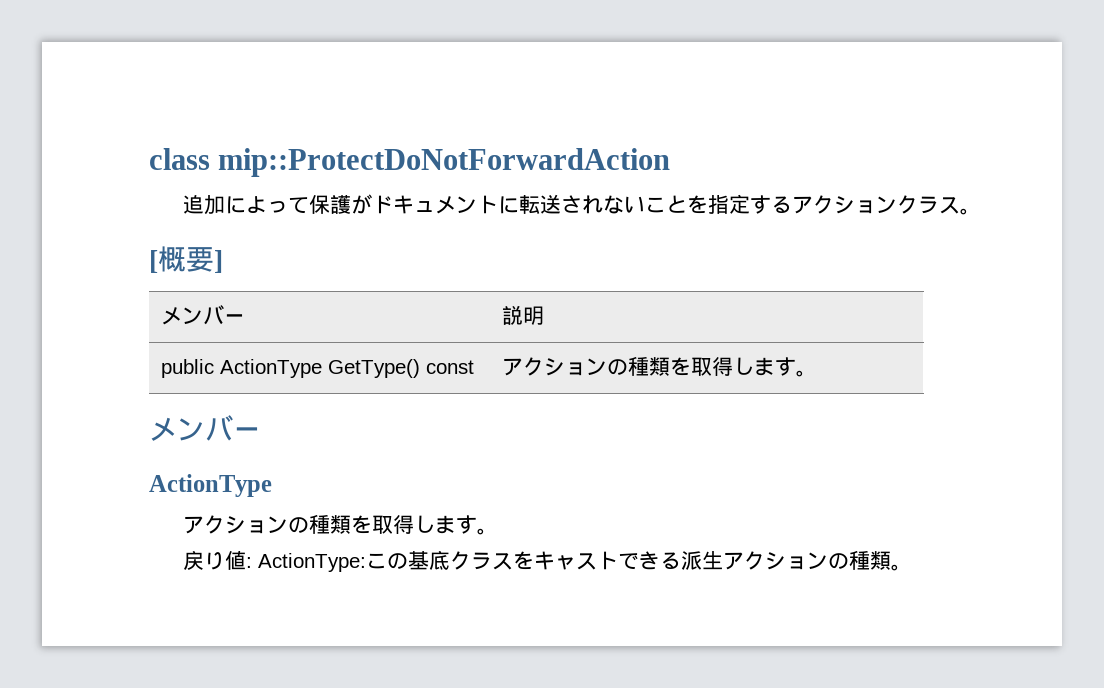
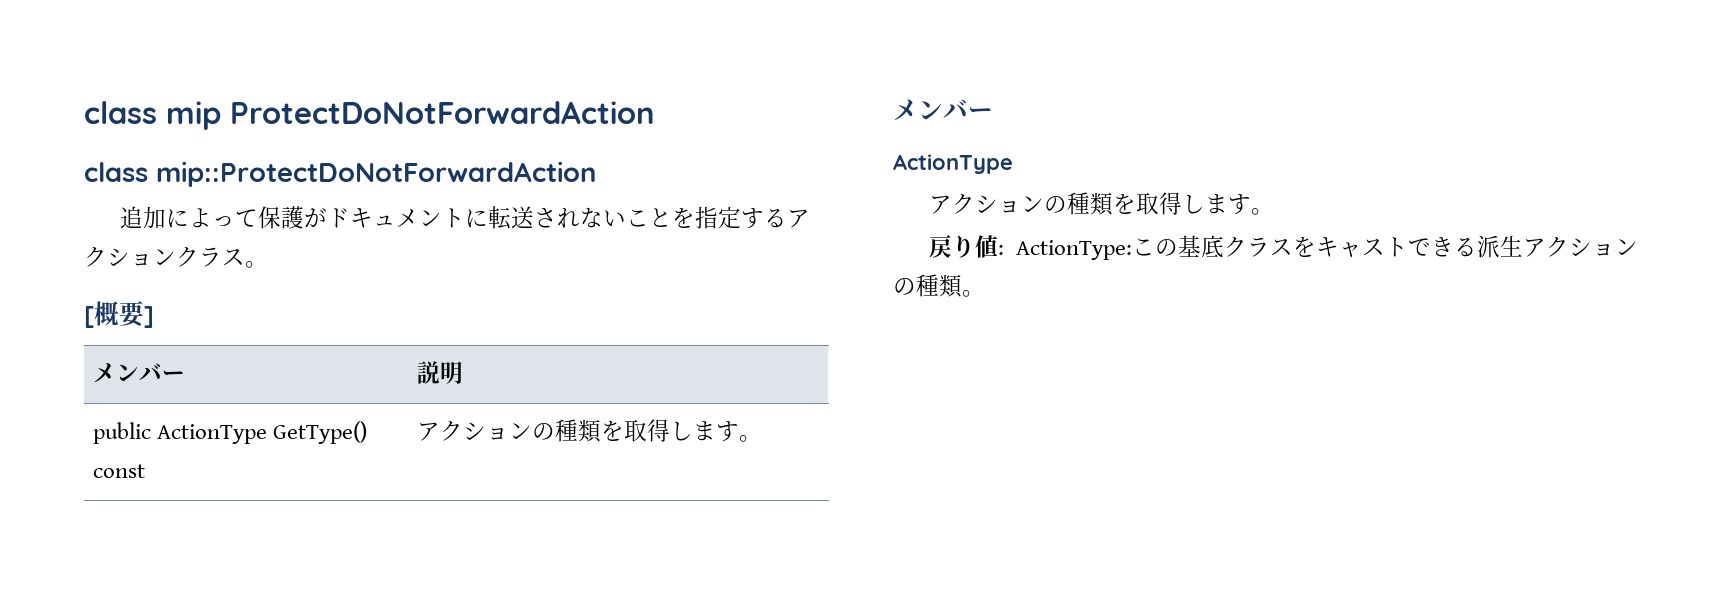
+ class mip ProtectDoNotForwardAction

